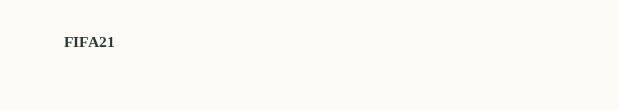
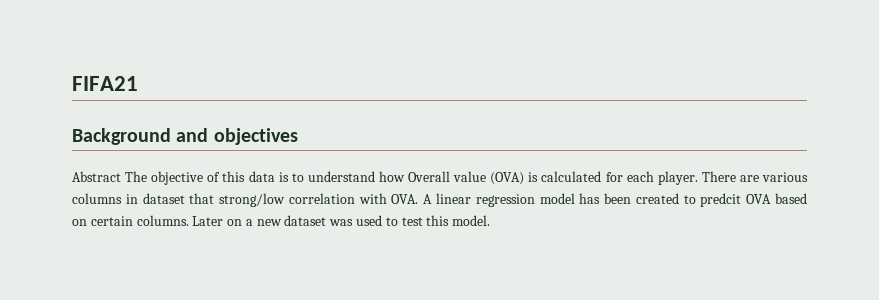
+ Background and objectives
+ Abstract The objective of this data is to understand how Overall value (OVA) is calculated for each player. There are various columns in dataset that strong/low correlation with OVA. A linear regression model has been created to predcit OVA based on certain columns. Later on a new dataset was used to test this model.

